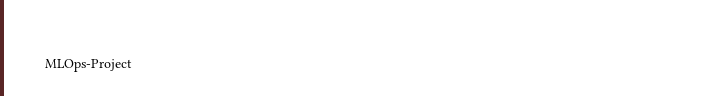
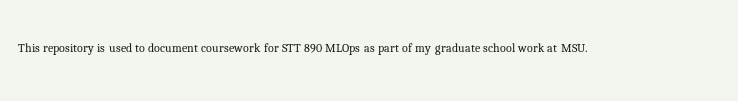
- MLOps-Project
+ This repository is used to document coursework for STT 890 MLOps as part of my graduate school work at MSU.

